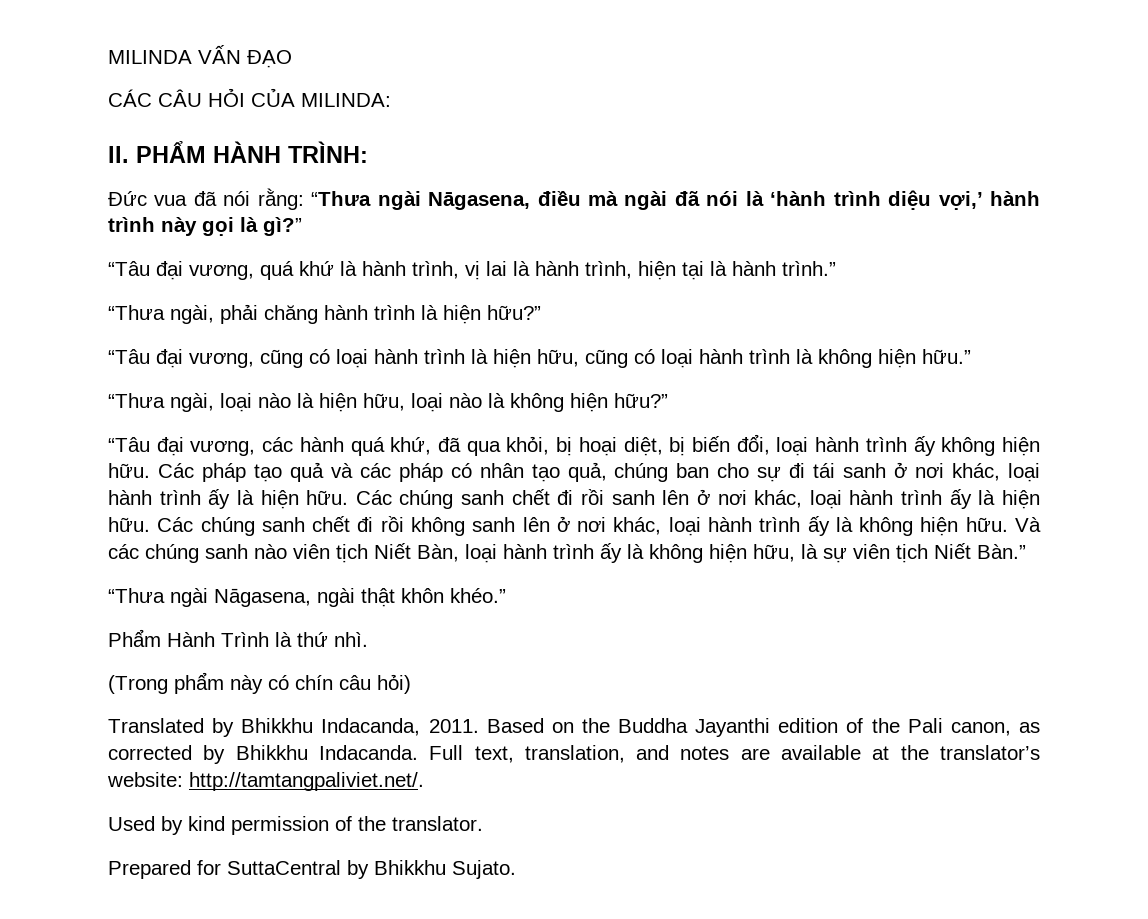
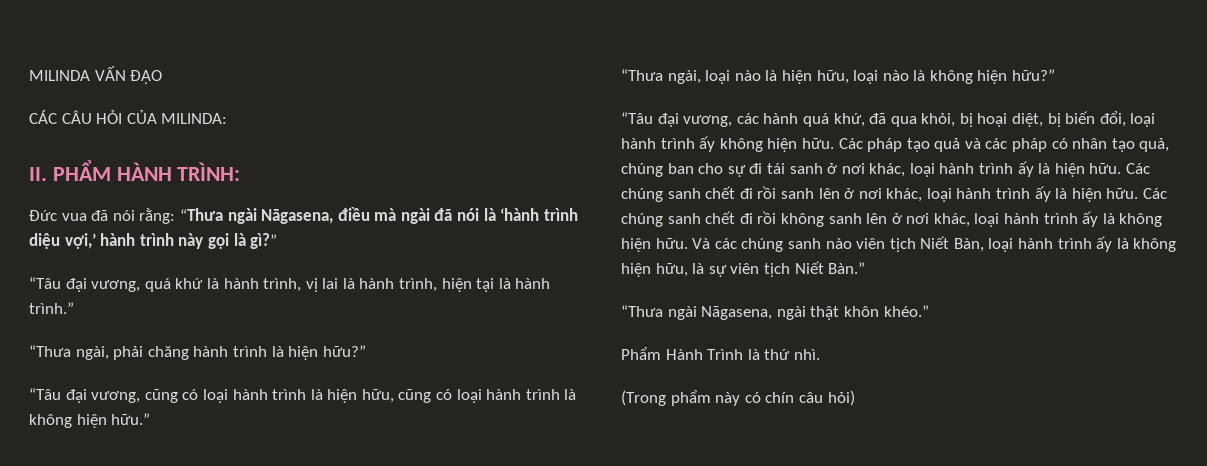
- Translated by Bhikkhu Indacanda, 2011. Based on the Buddha Jayanthi edition of the Pali canon, as corrected by Bhikkhu Indacanda. Full text, translation, and notes are available at the translator’s website: http://tamtangpaliviet.net/.
- Used by kind permission of the translator.
- Prepared for SuttaCentral by Bhikkhu Sujato.

